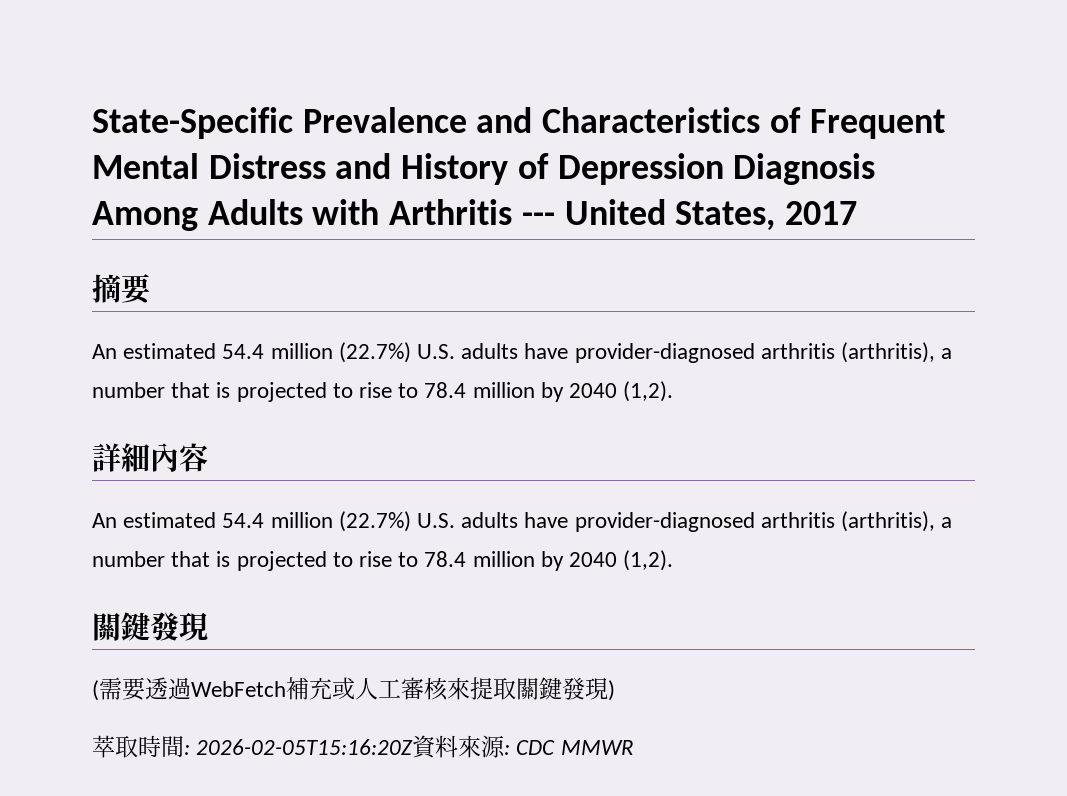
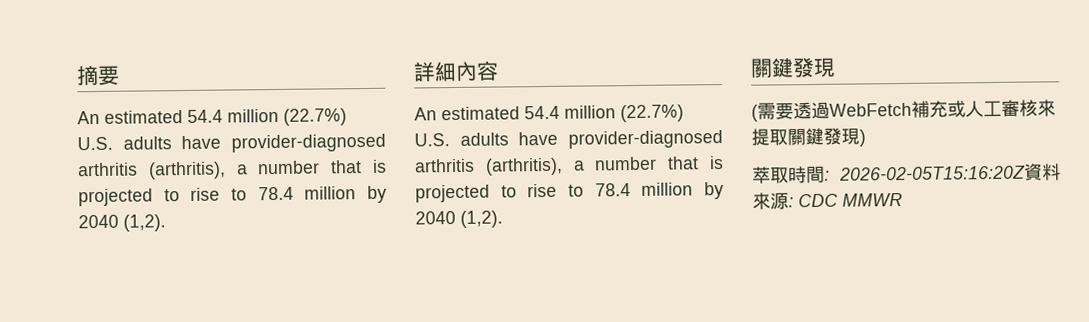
- State-Specific Prevalence and Characteristics of Frequent Mental Distress and History of Depression Diagnosis Among Adults with Arthritis --- United States, 2017

